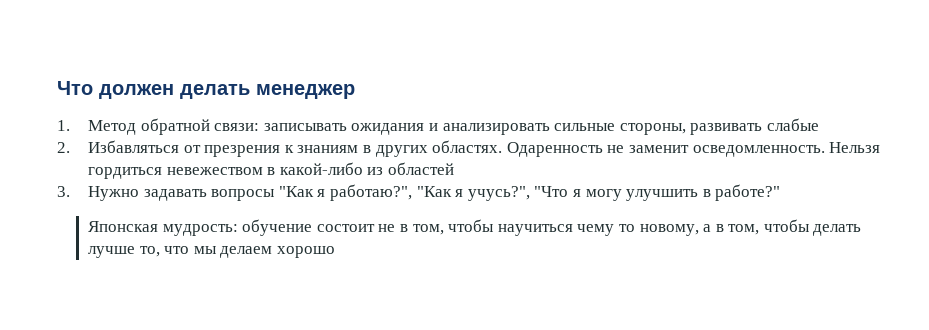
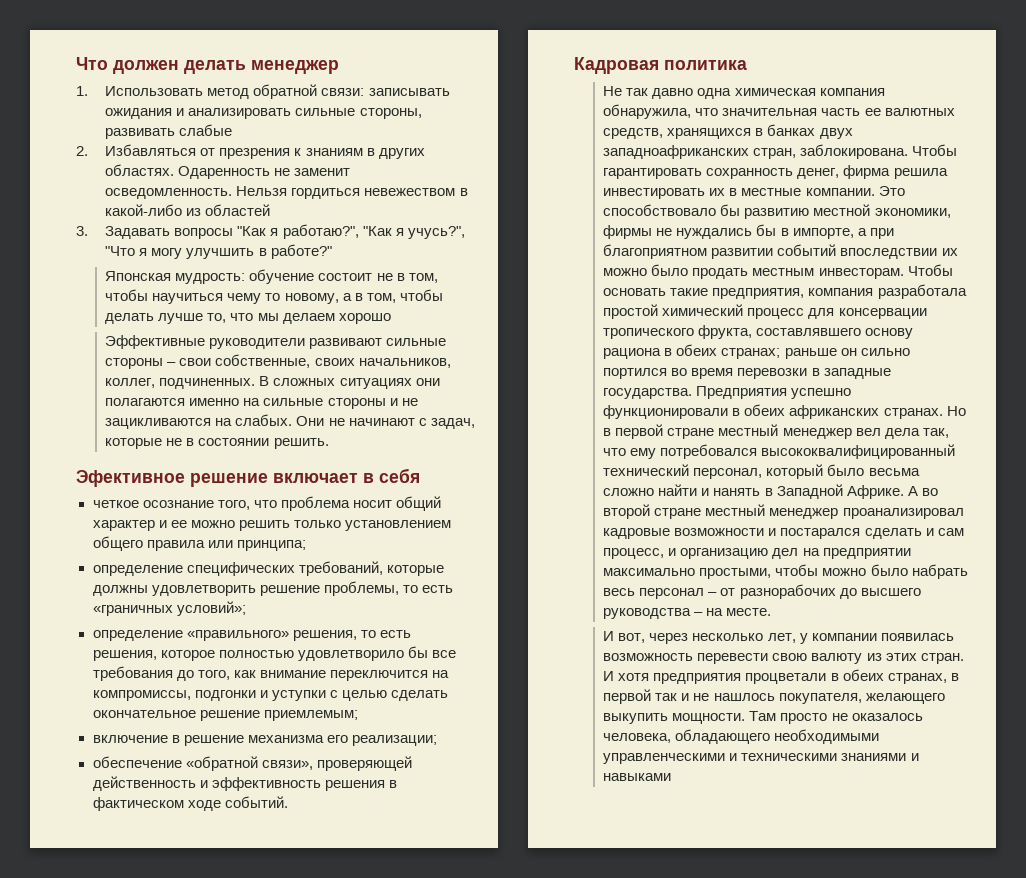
- 1. Метод обратной связи: записывать ожидания и анализировать сильные стороны, развивать слабые
+ 1. Использовать метод обратной связи: записывать ожидания и анализировать сильные стороны, развивать слабые
- 3. Нужно задавать вопросы "Как я работаю?", "Как я учусь?", "Что я могу улучшить в работе?"
+ 3. Задавать вопросы "Как я работаю?", "Как я учусь?", "Что я могу улучшить в работе?"
+ Эффективные руководители развивают сильные стороны – свои собственные, своих начальников, коллег, подчиненных. В сложных ситуациях они полагаются именно на сильные стороны и не зацикливаются на слабых. Они не начинают с задач, которые не в состоянии решить.
+ Эфективное решение включает в себя
+ четкое осознание того, что проблема носит общий характер и ее можно решить только установлением общего правила или принципа;
+ определение специфических требований, которые должны удовлетворить решение проблемы, то есть «граничных условий»;
+ определение «правильного» решения, то есть решения, которое полностью удовлетворило бы все требования до того, как внимание переключится на компромиссы, подгонки и уступки с целью сделать окончательное решение приемлемым;
+ включение в решение механизма его реализации;
+ обеспечение «обратной связи», проверяющей действенность и эффективность решения в фактическом ходе событий.
+ Кадровая политика
+ Не так давно одна химическая компания обнаружила, что значительная часть ее валютных средств, хранящихся в банках двух западноафриканских стран, заблокирована. Чтобы гарантировать сохранность денег, фирма решила инвестировать их в местные компании. Это способствовало бы развитию местной экономики, фирмы не нуждались бы в импорте, а при благоприятном развитии событий впоследствии их можно было продать местным инвесторам. Чтобы основать такие предприятия, компания разработала простой химический процесс для консервации тропического фрукта, составлявшего основу рациона в обеих странах; раньше он сильно портился во время перевозки в западные государства. Предприятия успешно функционировали в обеих африканских странах. Но в первой стране местный менеджер вел дела так, что ему потребовался высококвалифицированный технический персонал, который было весьма сложно найти и нанять в Западной Африке. А во второй стране местный менеджер проанализировал кадровые возможности и постарался сделать и сам процесс, и организацию дел на предприятии максимально простыми, чтобы можно было набрать весь персонал – от разнорабочих до высшего руководства – на месте.
+ И вот, через несколько лет, у компании появилась возможность перевести свою валюту из этих стран. И хотя предприятия процветали в обеих странах, в первой так и не нашлось покупателя, желающего выкупить мощности. Там просто не оказалось человека, обладающего необходимыми управленческими и техническими знаниями и навыками

